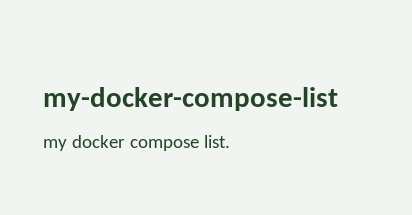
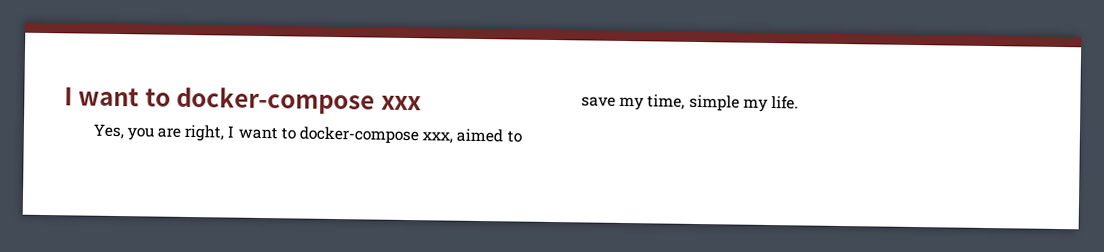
- my-docker-compose-list
- my docker compose list.
+ I want to docker-compose xxx
+ Yes, you are right, I want to docker-compose xxx, aimed to save my time, simple my life.

